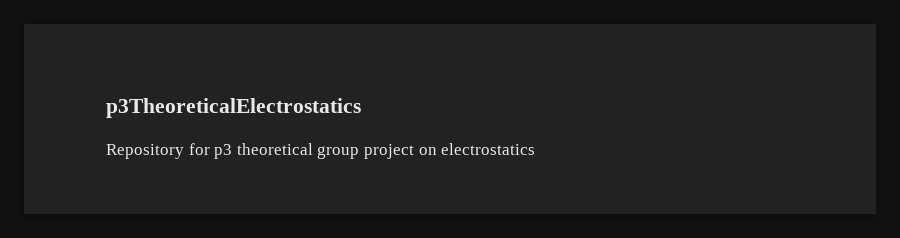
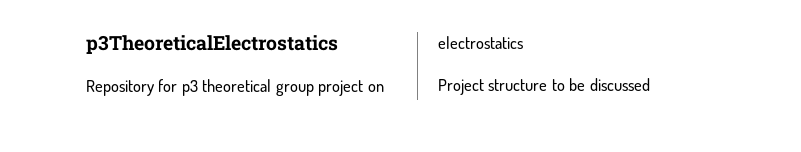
+ Project structure to be discussed

